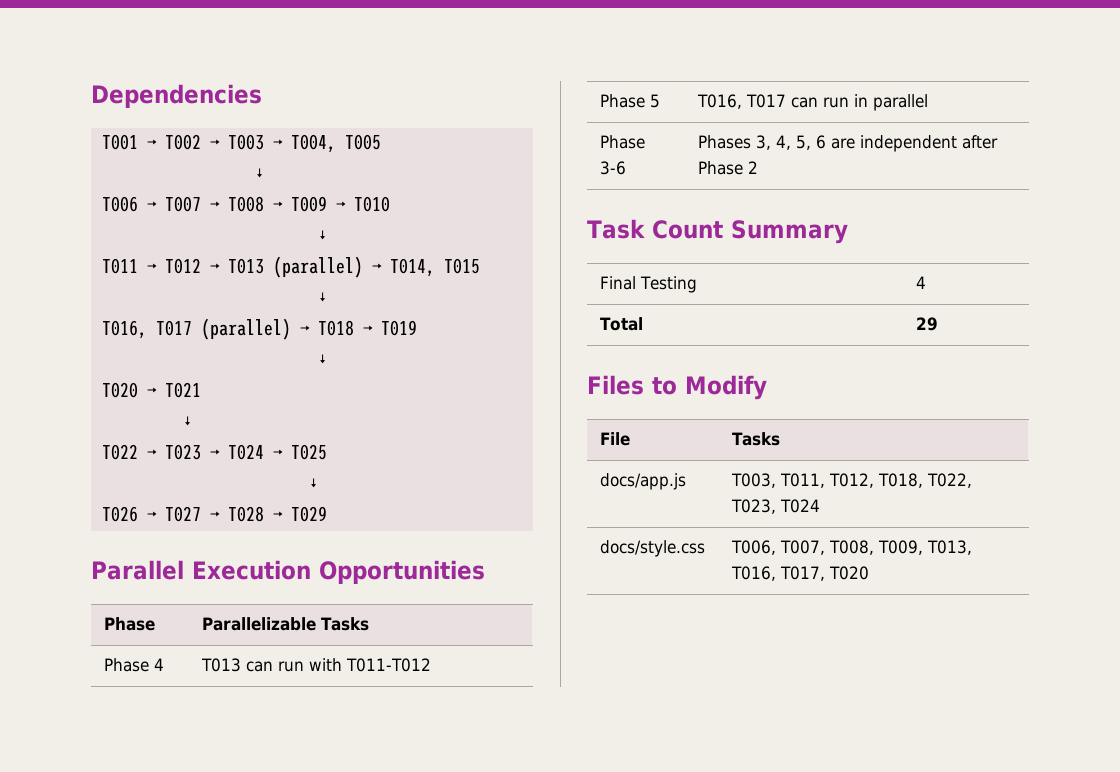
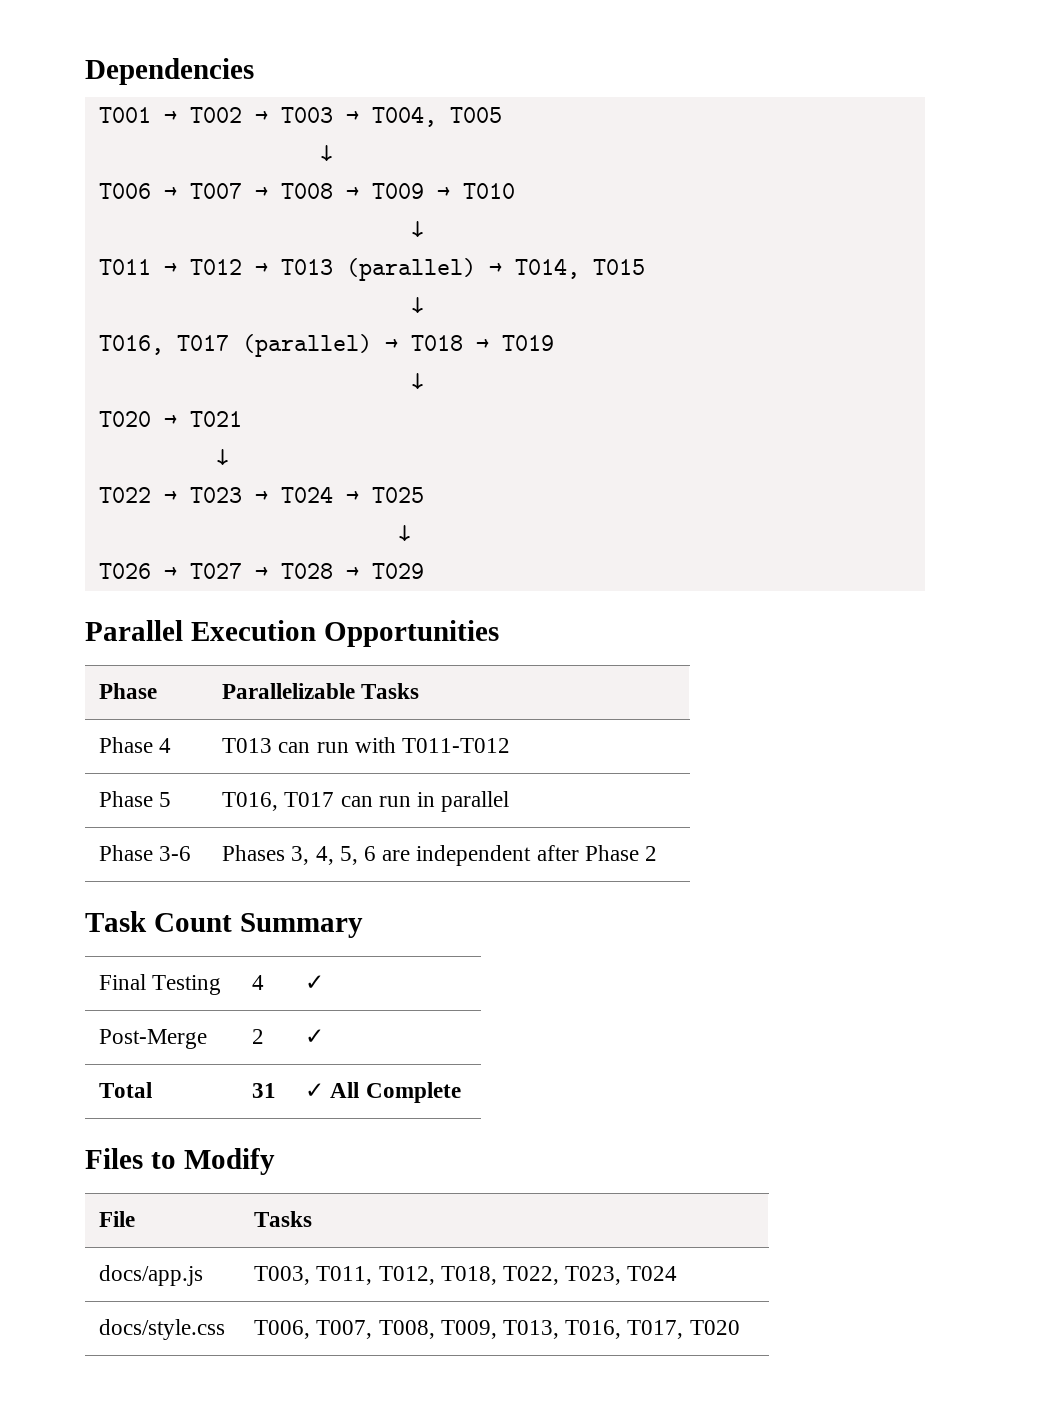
- Final Testing | 4
- Total | 29
+ Final Testing | 4 | ✓
+ Post-Merge | 2 | ✓
+ Total | 31 | ✓ All Complete

